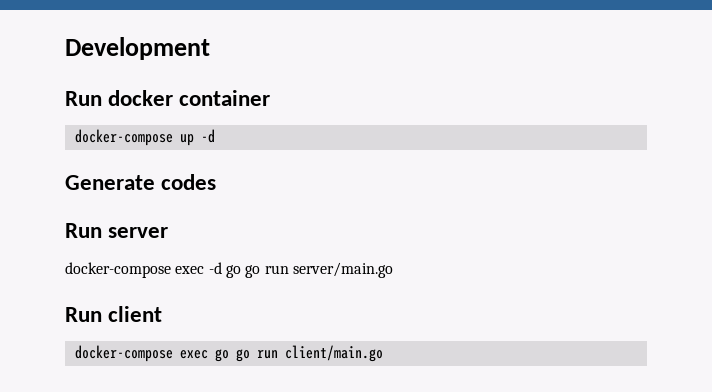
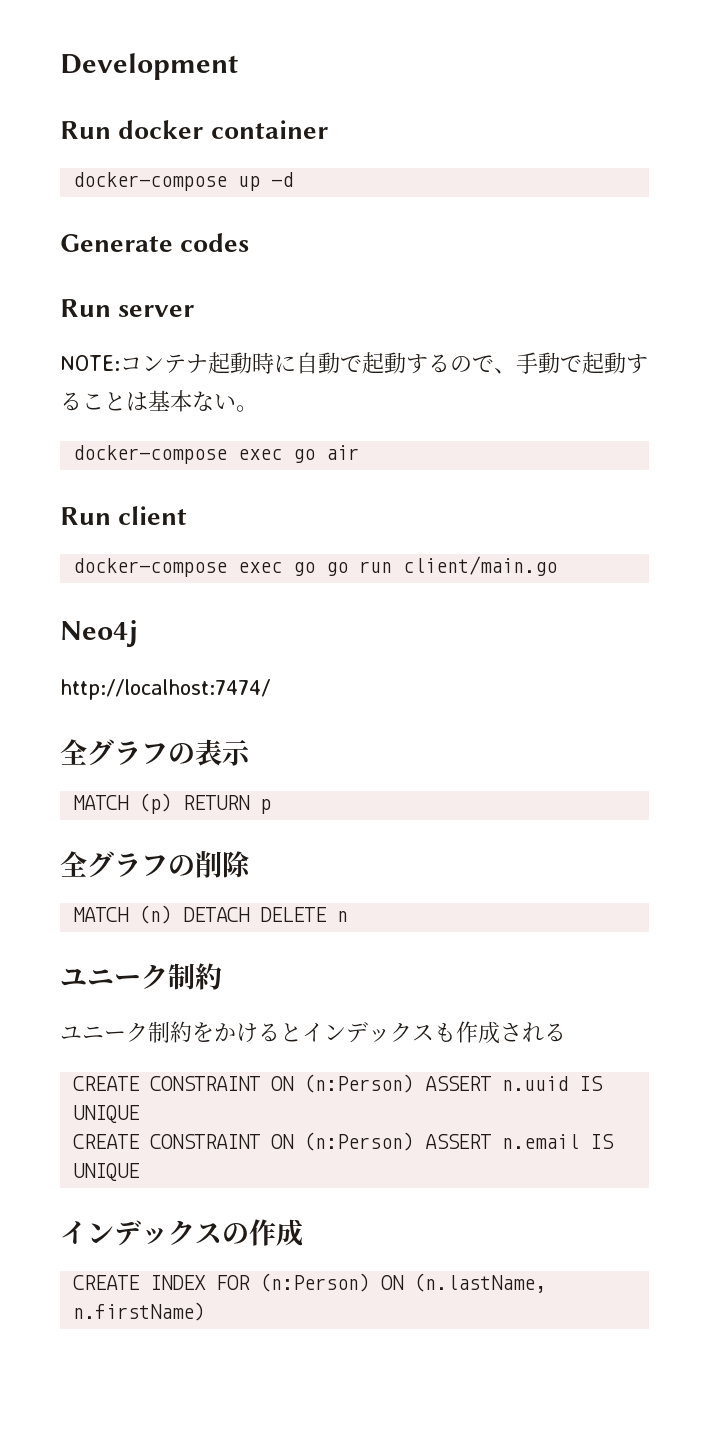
- docker-compose exec -d go go run server/main.go
+ NOTE:コンテナ起動時に自動で起動するので、手動で起動することは基本ない。
+ docker-compose exec go air
+ Neo4j
+ http://localhost:7474/
+ 全グラフの表示
+ MATCH (p) RETURN p
+ 全グラフの削除
+ MATCH (n) DETACH DELETE n
+ ユニーク制約
+ ユニーク制約をかけるとインデックスも作成される
+ CREATE CONSTRAINT ON (n:Person) ASSERT n.uuid IS UNIQUE
+ CREATE CONSTRAINT ON (n:Person) ASSERT n.email IS UNIQUE
+ インデックスの作成
+ CREATE INDEX FOR (n:Person) ON (n.lastName, n.firstName)

